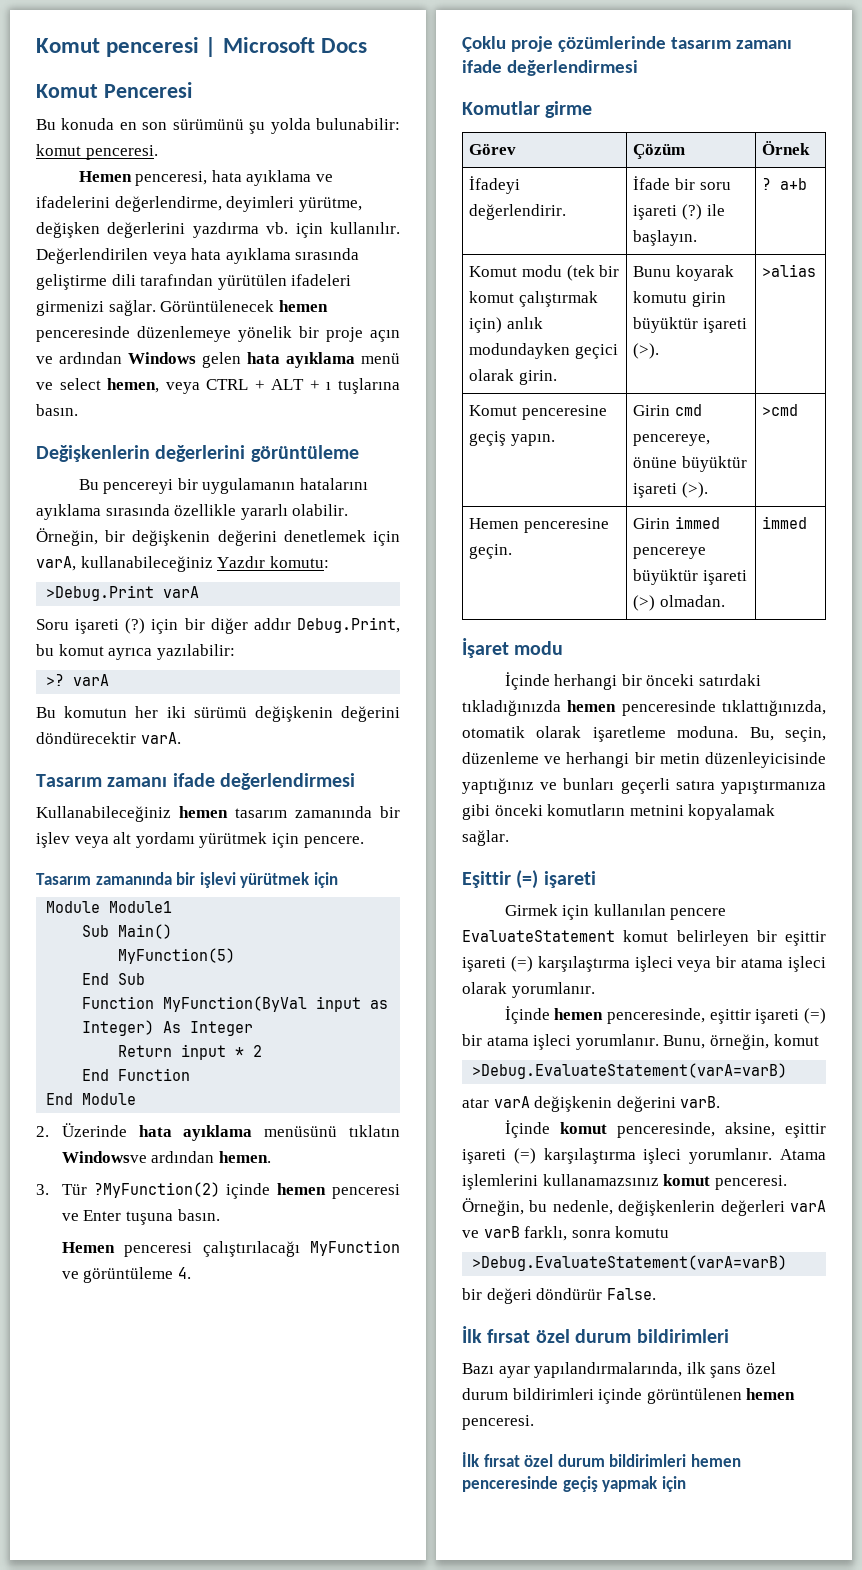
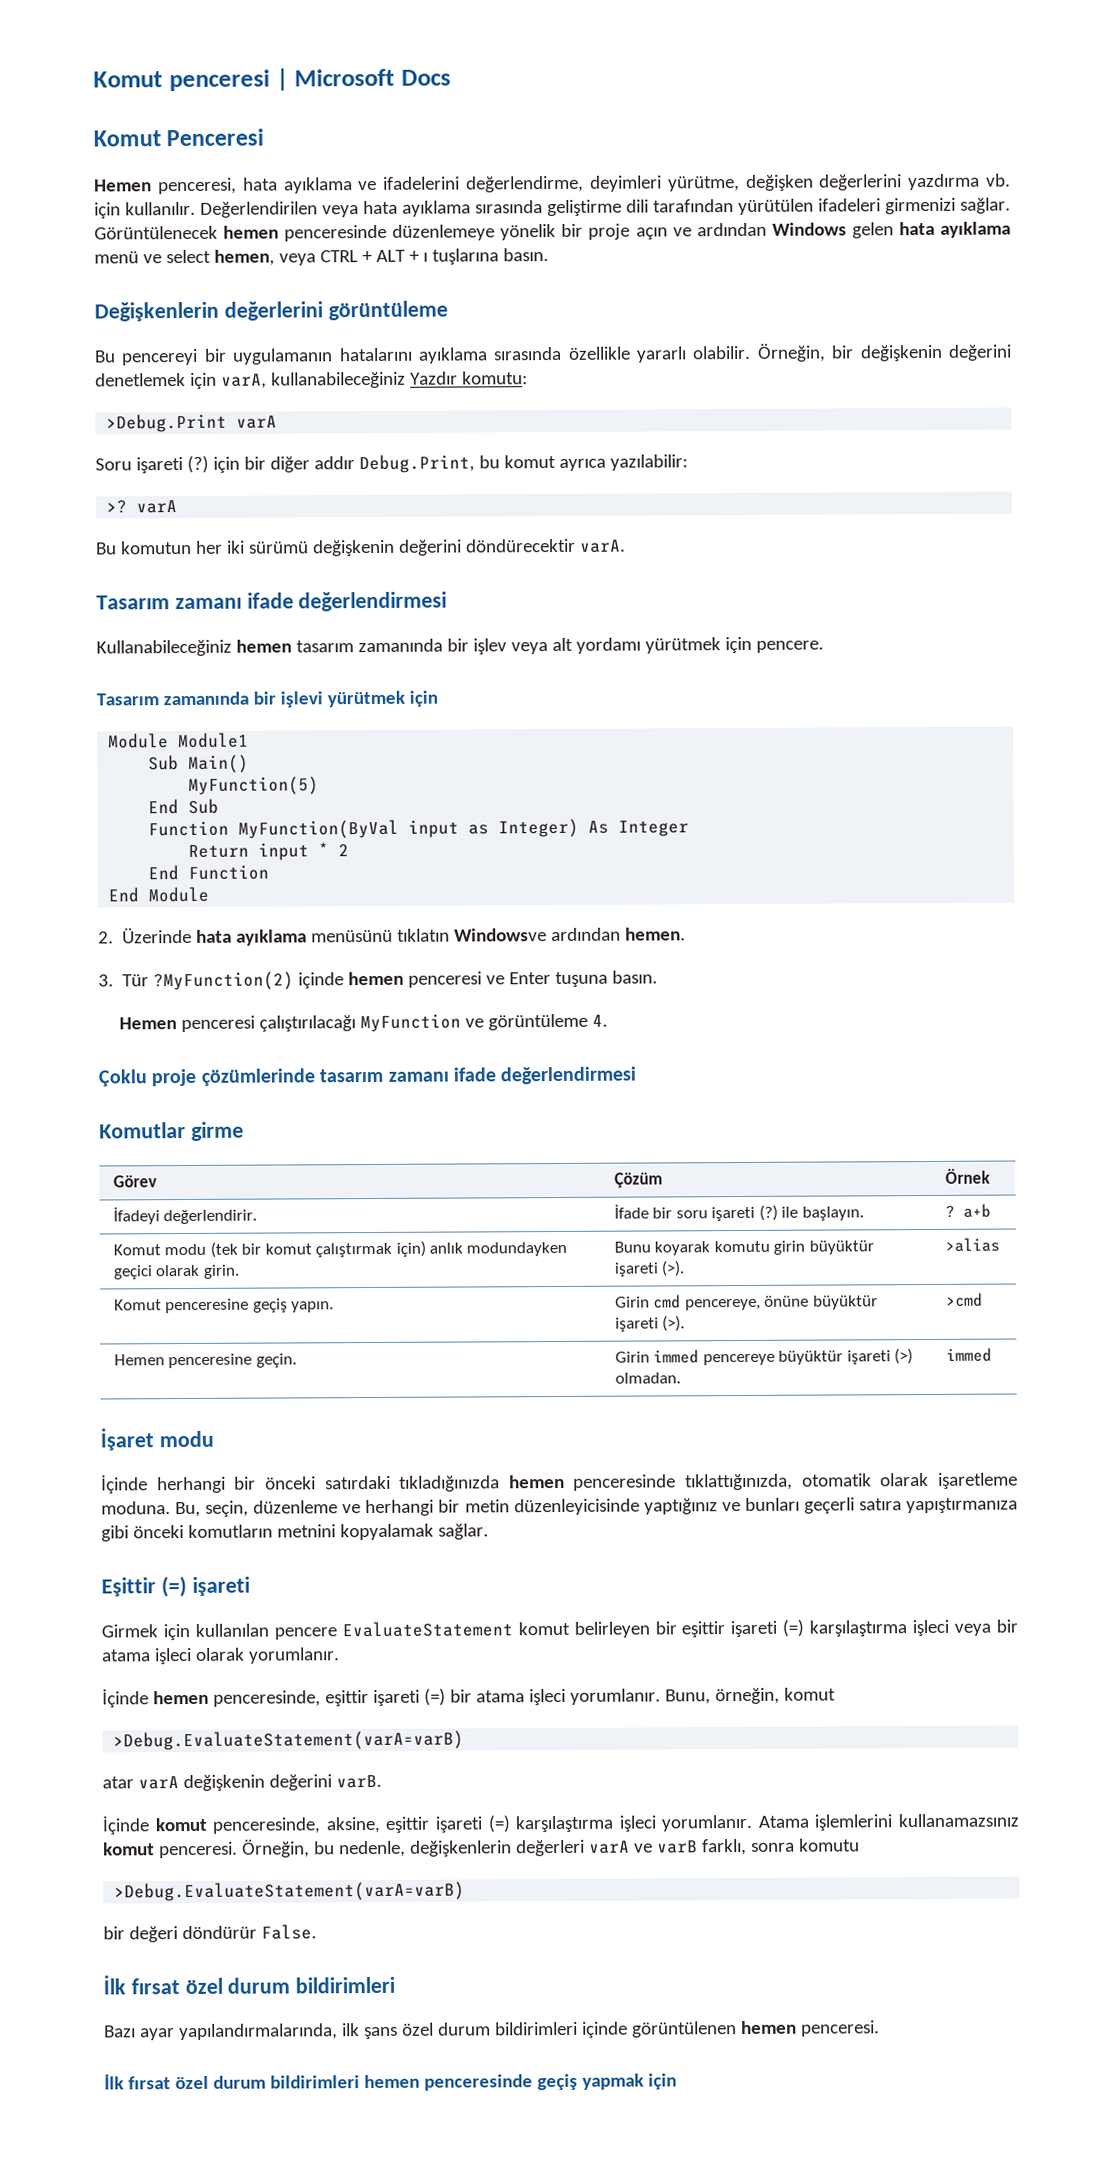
- Bu konuda en son sürümünü şu yolda bulunabilir: komut penceresi.

